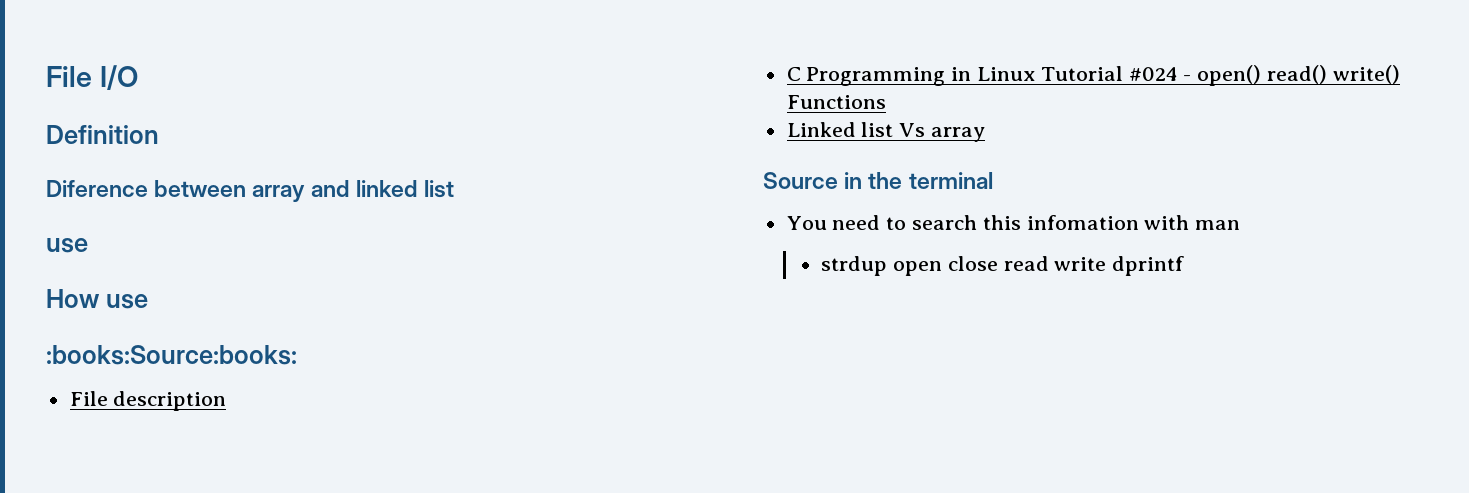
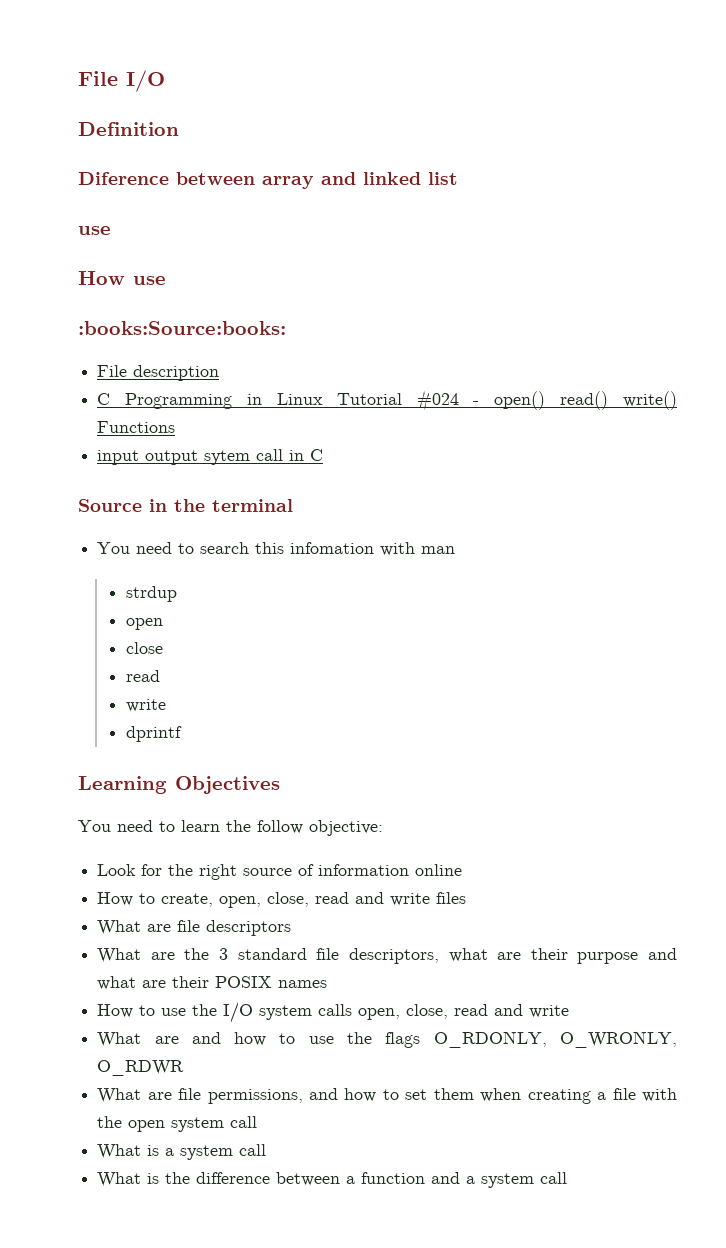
- Linked list Vs array
+ input output sytem call in C
- strdup open close read write dprintf
+ strdup
+ open
+ close
+ read
+ write
+ dprintf
+ Learning Objectives
+ You need to learn the follow objective:
+ Look for the right source of information online
+ How to create, open, close, read and write files
+ What are file descriptors
+ What are the 3 standard file descriptors, what are their purpose and what are their POSIX names
+ How to use the I/O system calls open, close, read and write
+ What are and how to use the flags O_RDONLY, O_WRONLY, O_RDWR
+ What are file permissions, and how to set them when creating a file with the open system call
+ What is a system call
+ What is the difference between a function and a system call

